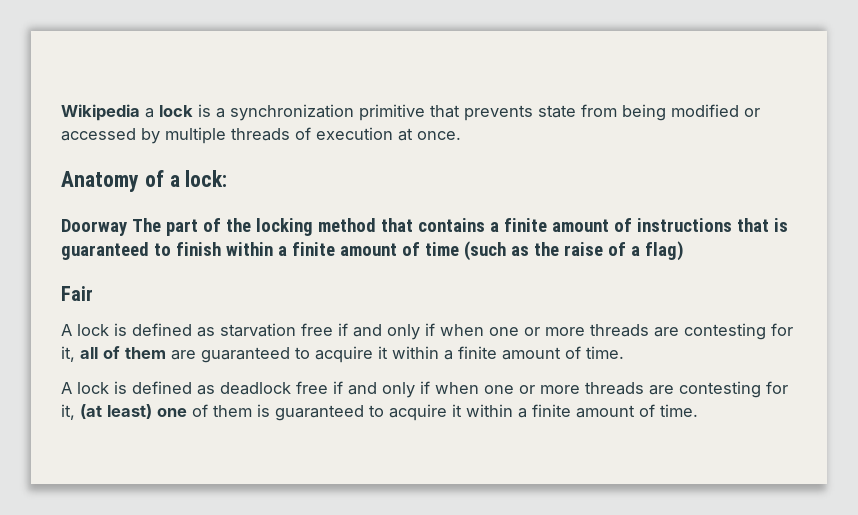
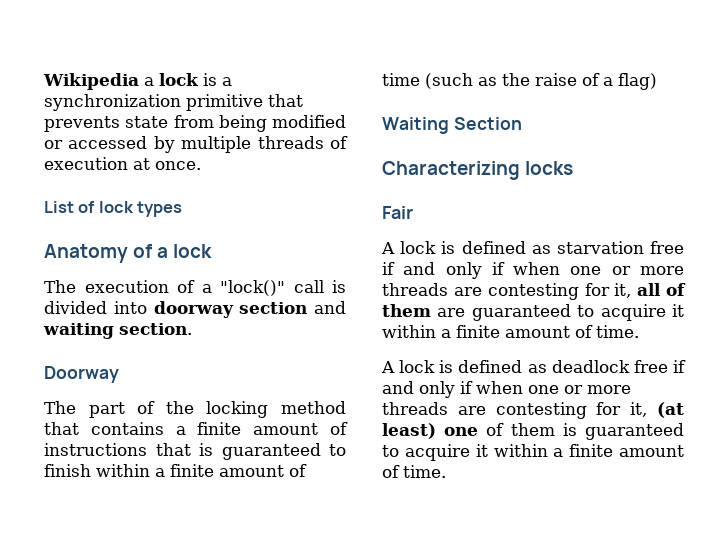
+ List of lock types
- Anatomy of a lock:
+ Anatomy of a lock
+ The execution of a "lock()" call is divided into doorway section and waiting section.
- Doorway The part of the locking method that contains a finite amount of instructions that is guaranteed to finish within a finite amount of time (such as the raise of a flag)
+ Doorway
+ The part of the locking method that contains a finite amount of instructions that is guaranteed to finish within a finite amount of time (such as the raise of a flag)
+ Waiting Section
+ Characterizing locks

